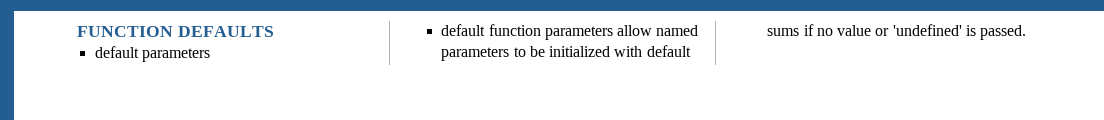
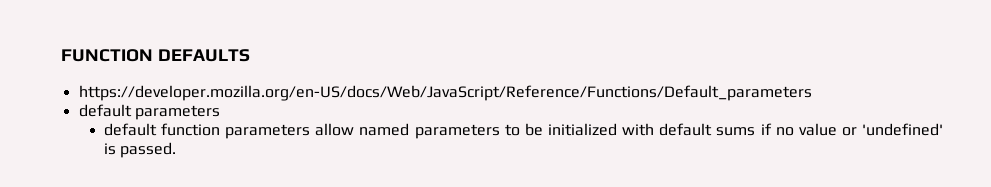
+ https://developer.mozilla.org/en-US/docs/Web/JavaScript/Reference/Functions/Default_parameters

